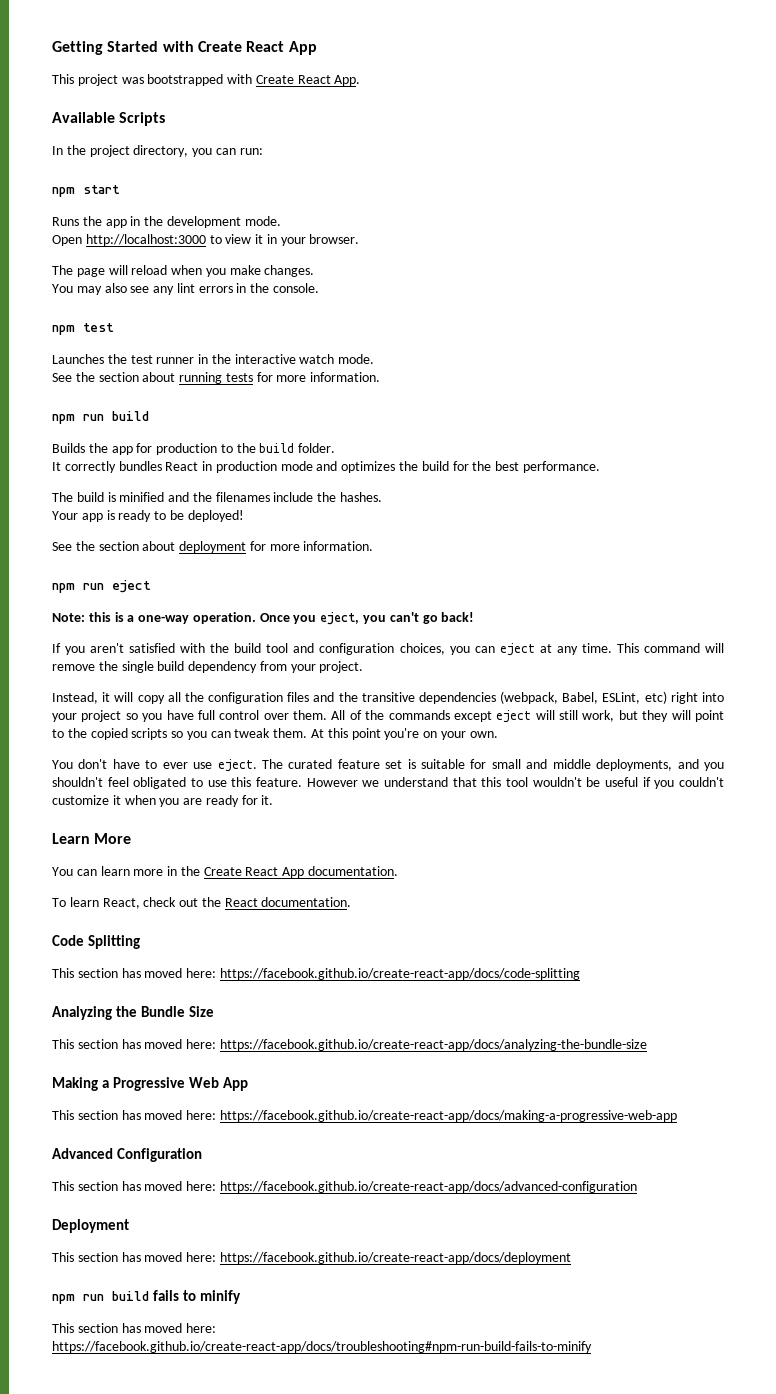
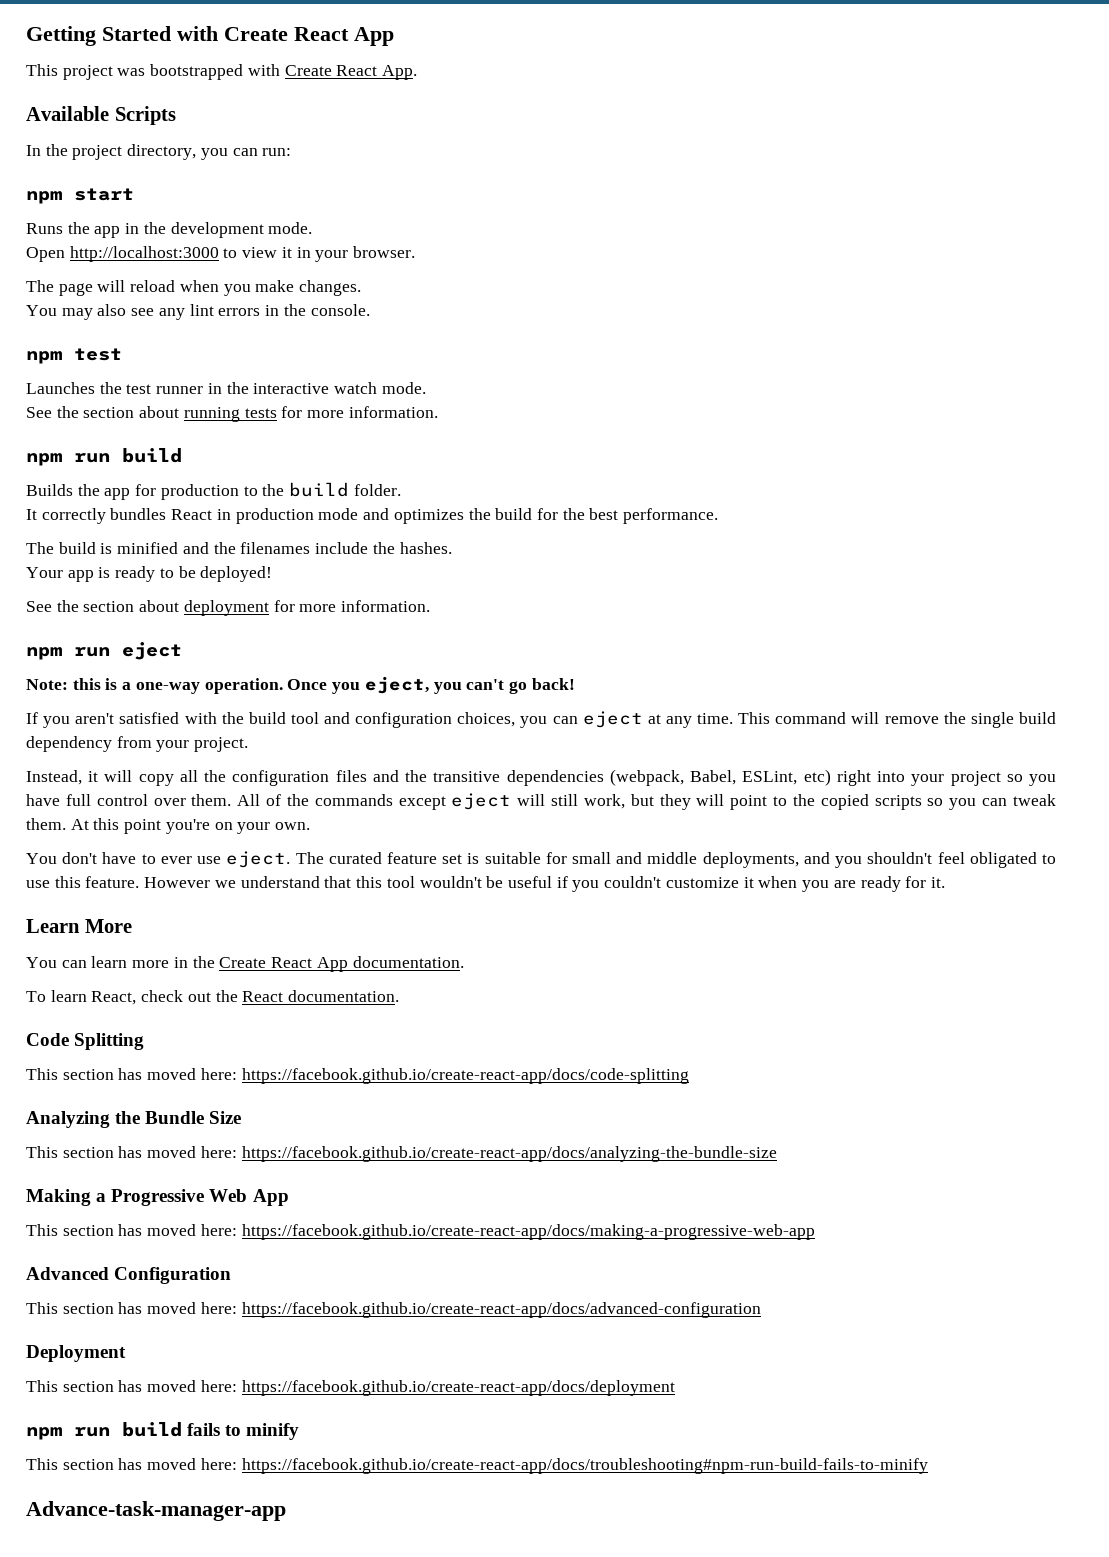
+ Advance-task-manager-app

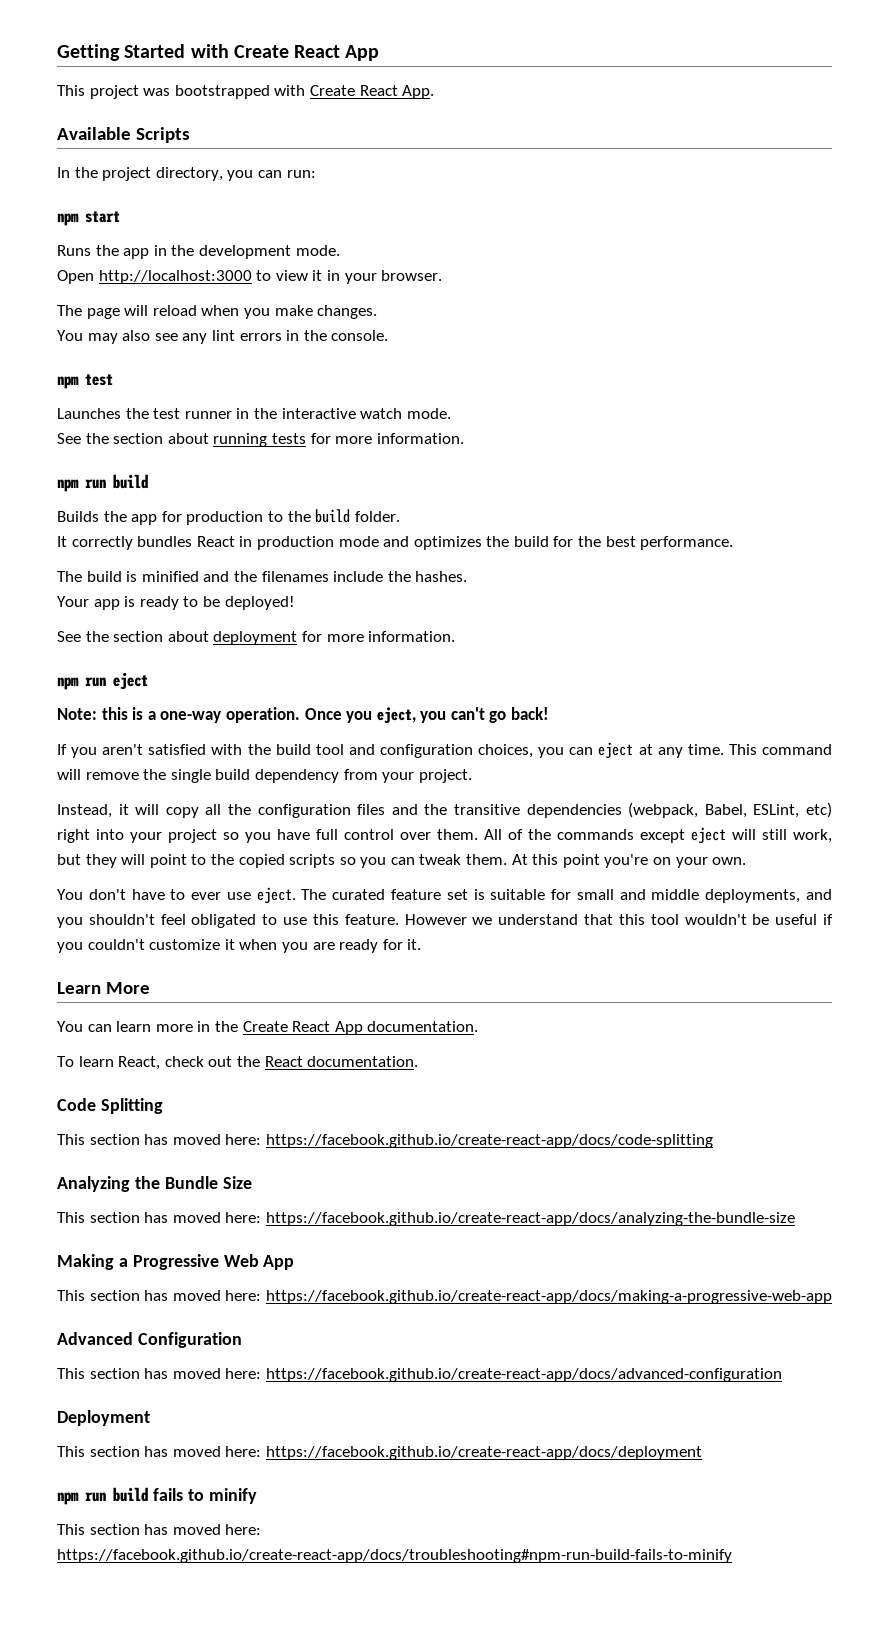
- Advance-task-manager-app

